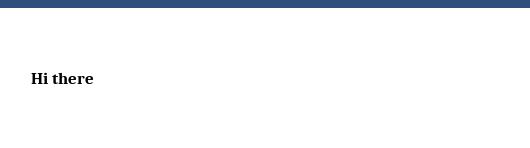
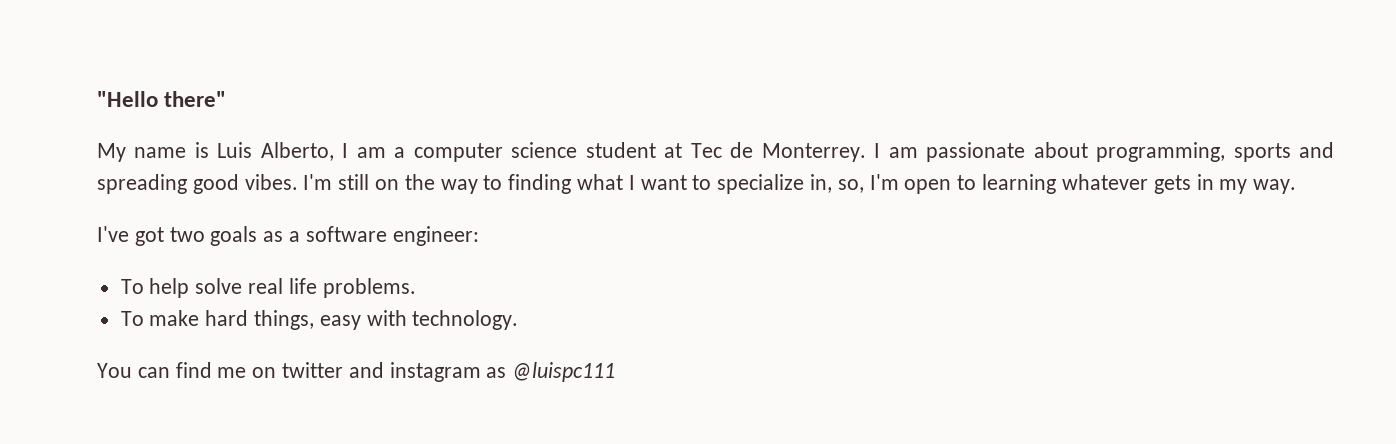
- Hi there
+ "Hello there"
+ My name is Luis Alberto, I am a computer science student at Tec de Monterrey. I am passionate about programming, sports and spreading good vibes. I'm still on the way to finding what I want to specialize in, so, I'm open to learning whatever gets in my way.
+ I've got two goals as a software engineer:
+ To help solve real life problems.
+ To make hard things, easy with technology.
+ You can find me on twitter and instagram as @luispc111

